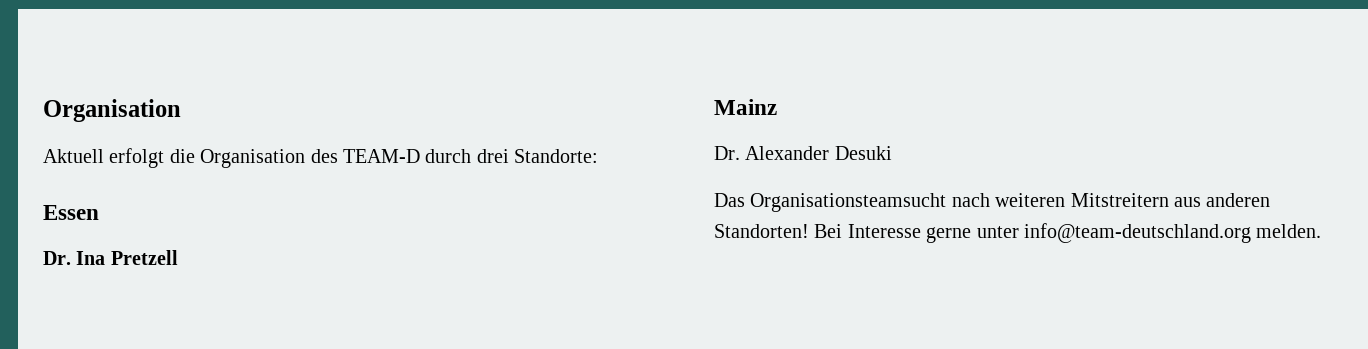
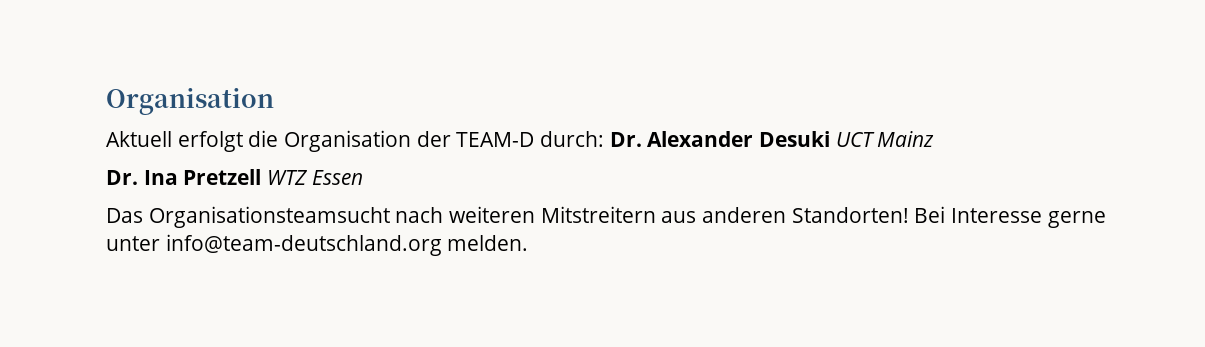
- Aktuell erfolgt die Organisation des TEAM-D durch drei Standorte:
- Essen
+ Aktuell erfolgt die Organisation der TEAM-D durch: Dr. Alexander Desuki UCT Mainz
- Dr. Ina Pretzell
- Mainz
- Dr. Alexander Desuki
+ Dr. Ina Pretzell WTZ Essen

